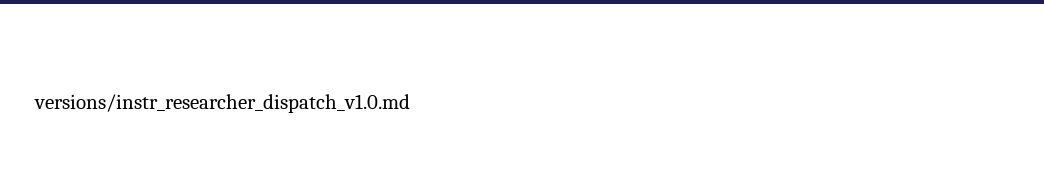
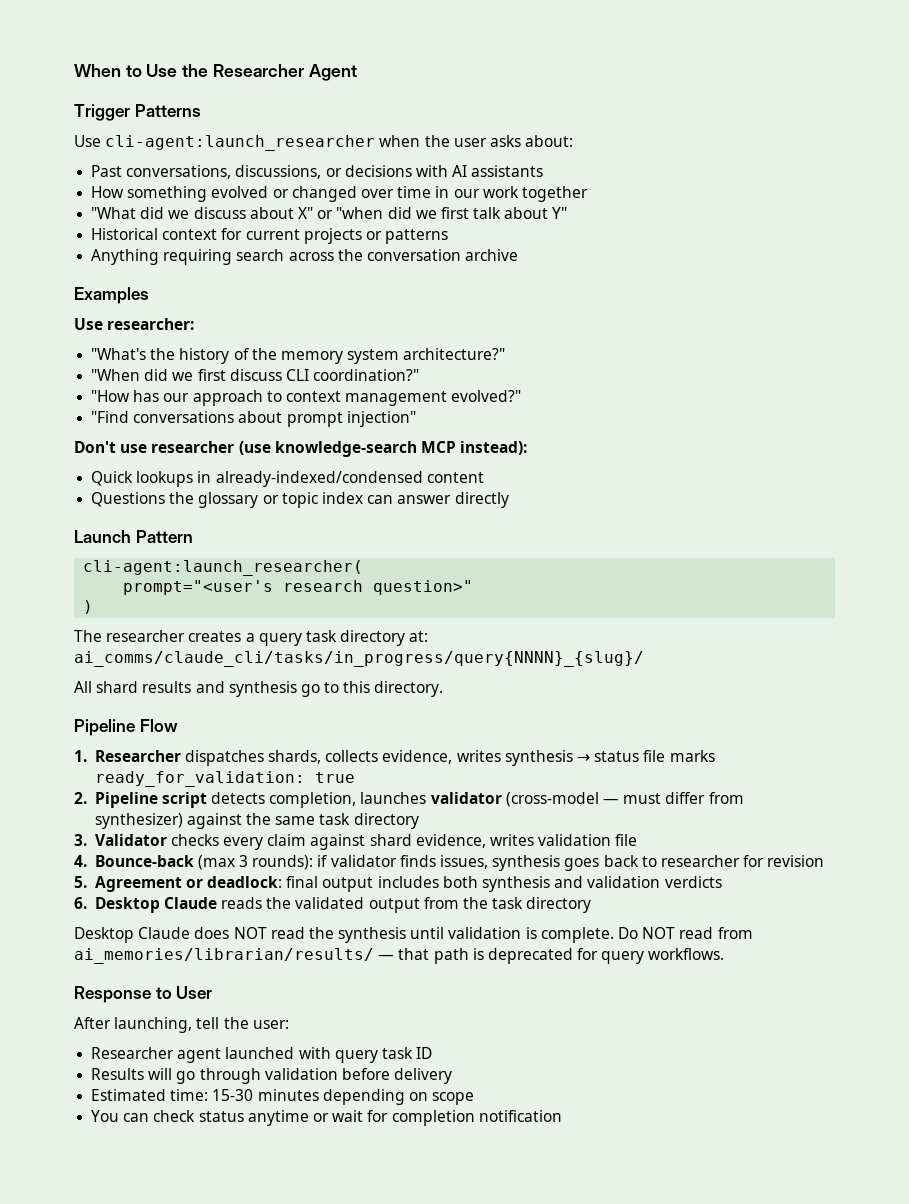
- versions/instr_researcher_dispatch_v1.0.md
+ When to Use the Researcher Agent
+ Trigger Patterns
+ Use cli-agent:launch_researcher when the user asks about:
+ Past conversations, discussions, or decisions with AI assistants
+ How something evolved or changed over time in our work together
+ "What did we discuss about X" or "when did we first talk about Y"
+ Historical context for current projects or patterns
+ Anything requiring search across the conversation archive
+ Examples
+ Use researcher:
+ "What's the history of the memory system architecture?"
+ "When did we first discuss CLI coordination?"
+ "How has our approach to context management evolved?"
+ "Find conversations about prompt injection"
+ Don't use researcher (use knowledge-search MCP instead):
+ Quick lookups in already-indexed/condensed content
+ Questions the glossary or topic index can answer directly
+ Launch Pattern
+ cli-agent:launch_researcher(
+ prompt="<user's research question>"
+ )
+ The researcher creates a query task directory at: ai_comms/claude_cli/tasks/in_progress/query{NNNN}_{slug}/
+ All shard results and synthesis go to this directory.
+ Pipeline Flow
+ 1. Researcher dispatches shards, collects evidence, writes synthesis → status file marks ready_for_validation: true
+ 2. Pipeline script detects completion, launches validator (cross-model — must differ from synthesizer) against the same task directory
+ 3. Validator checks every claim against shard evidence, writes validation file
+ 4. Bounce-back (max 3 rounds): if validator finds issues, synthesis goes back to researcher for revision
+ 5. Agreement or deadlock: final output includes both synthesis and validation verdicts
+ 6. Desktop Claude reads the validated output from the task directory
+ Desktop Claude does NOT read the synthesis until validation is complete. Do NOT read from ai_memories/librarian/results/ — that path is deprecated for query workflows.
+ Response to User
+ After launching, tell the user:
+ Researcher agent launched with query task ID
+ Results will go through validation before delivery
+ Estimated time: 15-30 minutes depending on scope
+ You can check status anytime or wait for completion notification

